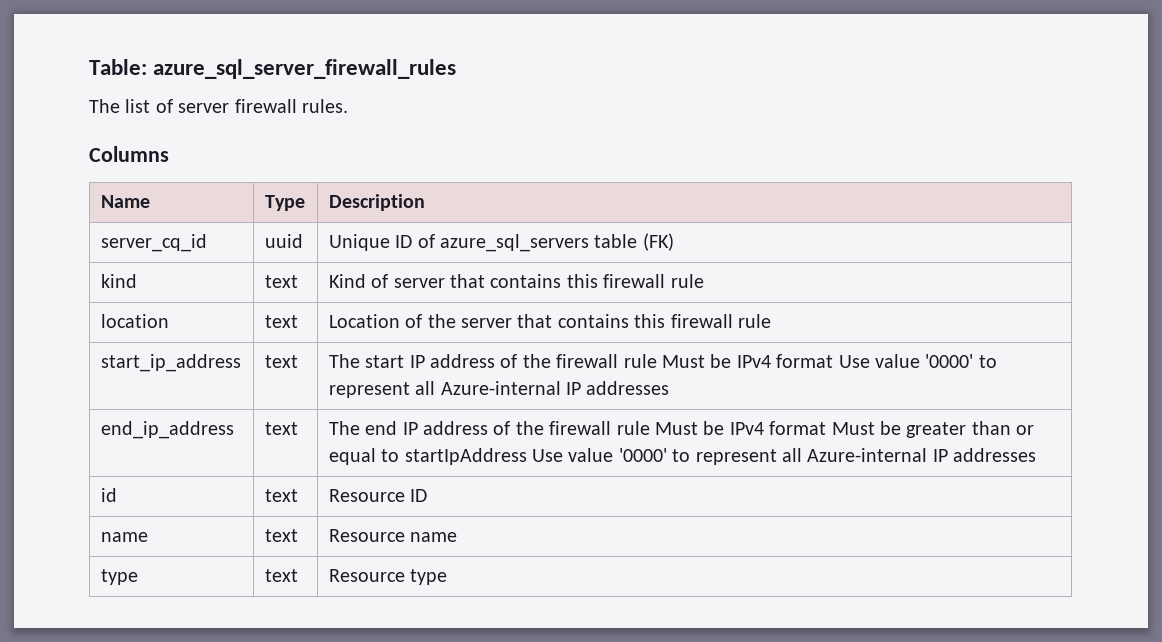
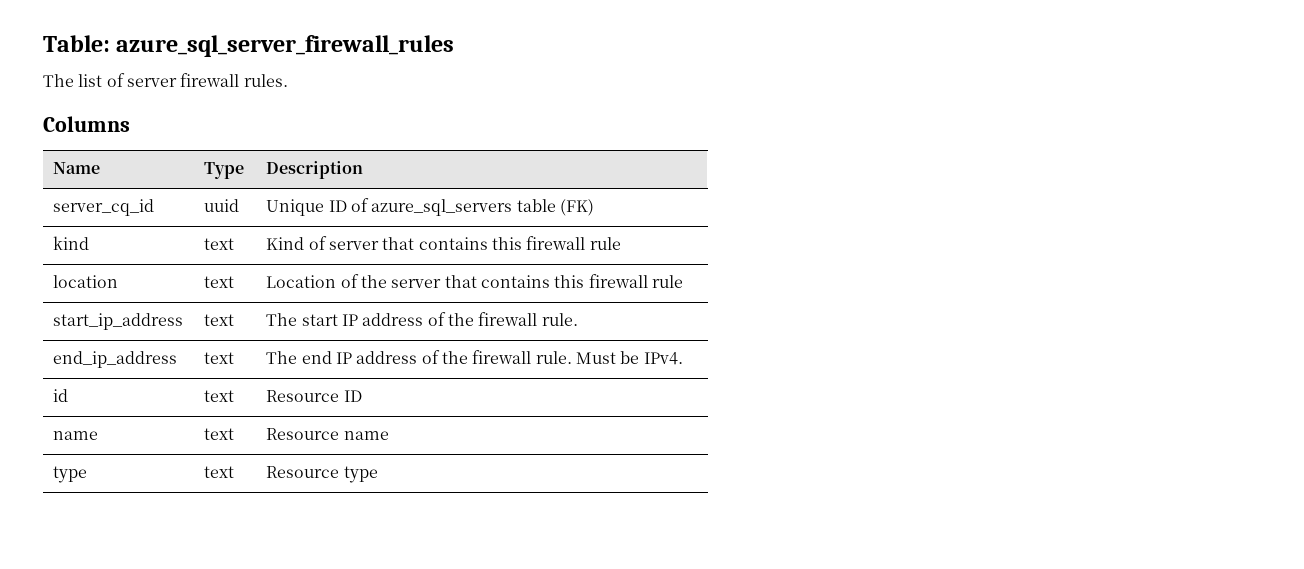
- start_ip_address | text | The start IP address of the firewall rule Must be IPv4 format Use value '0000' to represent all Azure-internal IP addresses
+ start_ip_address | text | The start IP address of the firewall rule.
- end_ip_address | text | The end IP address of the firewall rule Must be IPv4 format Must be greater than or equal to startIpAddress Use value '0000' to represent all Azure-internal IP addresses
+ end_ip_address | text | The end IP address of the firewall rule. Must be IPv4.

